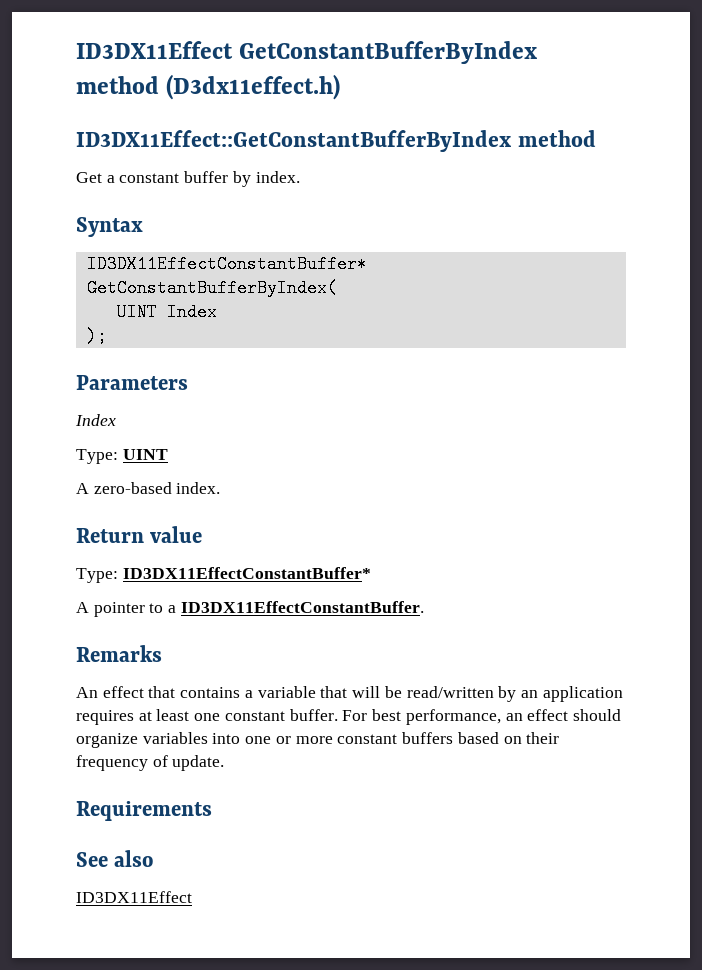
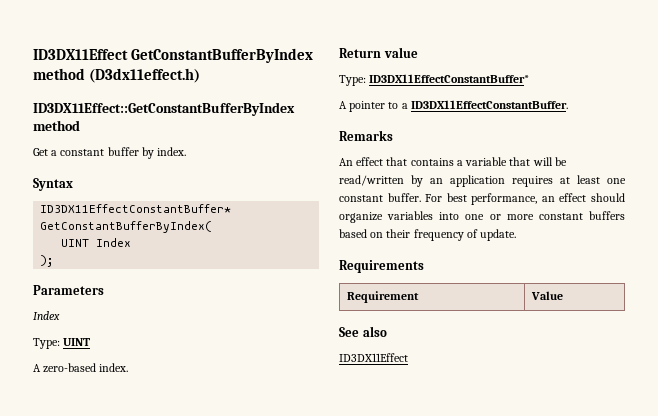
+ Requirement | Value

